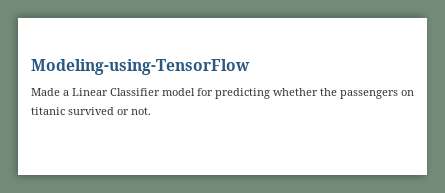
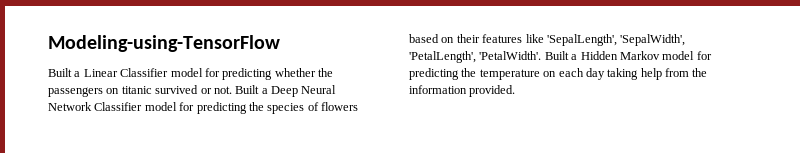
- Made a Linear Classifier model for predicting whether the passengers on titanic survived or not.
+ Built a Linear Classifier model for predicting whether the passengers on titanic survived or not.
+ Built a Deep Neural Network Classifier model for predicting the species of flowers based on their features like 'SepalLength', 'SepalWidth', 'PetalLength', 'PetalWidth'. Built a Hidden Markov model for predicting the temperature on each day taking help from the information provided.

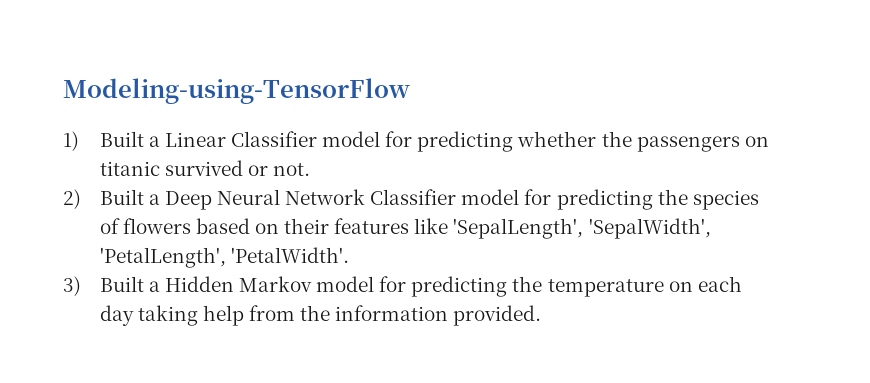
- Built a Linear Classifier model for predicting whether the passengers on titanic survived or not. Built a Deep Neural Network Classifier model for predicting the species of flowers based on their features like 'SepalLength', 'SepalWidth', 'PetalLength', 'PetalWidth'. Built a Hidden Markov model for predicting the temperature on each day taking help from the information provided.
+ 1) Built a Linear Classifier model for predicting whether the passengers on titanic survived or not.
+ 2) Built a Deep Neural Network Classifier model for predicting the species of flowers based on their features like 'SepalLength', 'SepalWidth', 'PetalLength', 'PetalWidth'.
+ 3) Built a Hidden Markov model for predicting the temperature on each day taking help from the information provided.

